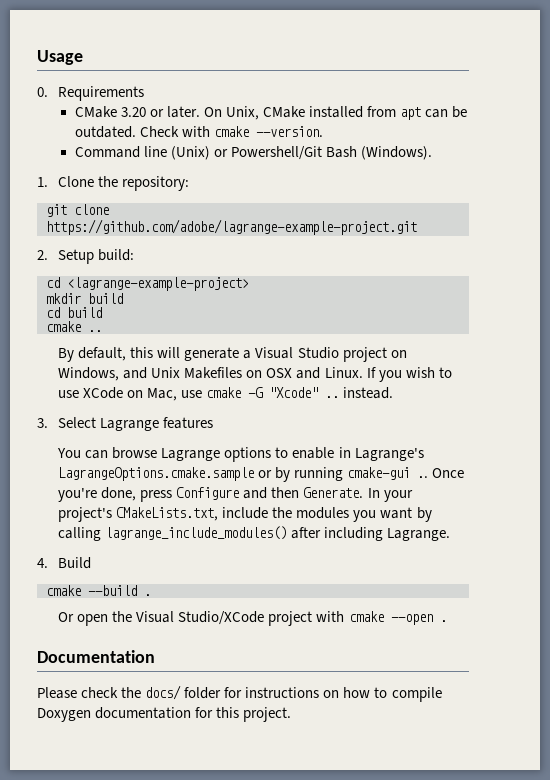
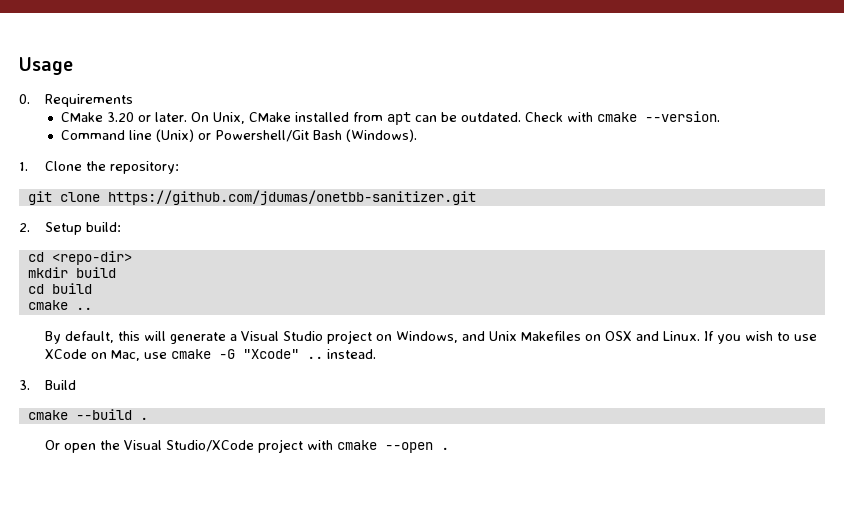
- git clone https://github.com/adobe/lagrange-example-project.git
+ git clone https://github.com/jdumas/onetbb-sanitizer.git
- cd <lagrange-example-project>
+ cd <repo-dir>
- 3. Select Lagrange features
- You can browse Lagrange options to enable in Lagrange's LagrangeOptions.cmake.sample or by running cmake-gui .. Once you're done, press Configure and then Generate. In your project's CMakeLists.txt, include the modules you want by calling lagrange_include_modules() after including Lagrange.
- 4. Build
+ 3. Build
- Documentation
- Please check the docs/ folder for instructions on how to compile Doxygen documentation for this project.

